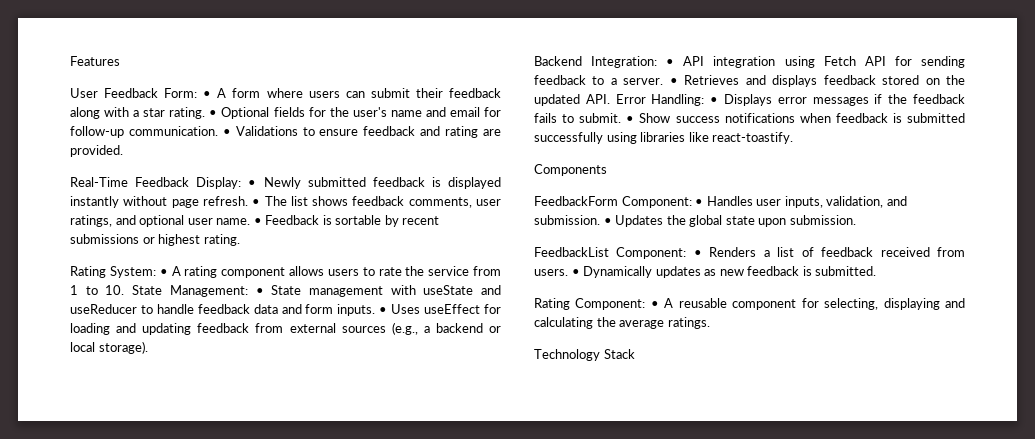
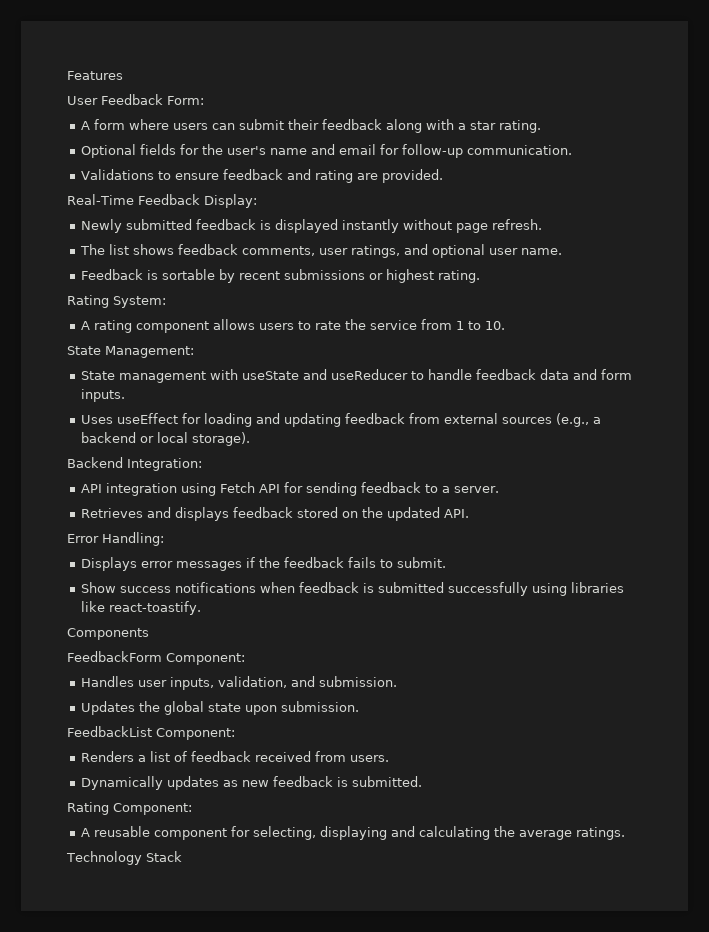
- User Feedback Form: • A form where users can submit their feedback along with a star rating. • Optional fields for the user's name and email for follow-up communication. • Validations to ensure feedback and rating are provided.
+ User Feedback Form:
+ A form where users can submit their feedback along with a star rating.
+ Optional fields for the user's name and email for follow-up communication.
+ Validations to ensure feedback and rating are provided.
- Real-Time Feedback Display: • Newly submitted feedback is displayed instantly without page refresh. • The list shows feedback comments, user ratings, and optional user name. • Feedback is sortable by recent submissions or highest rating.
+ Real-Time Feedback Display:
+ Newly submitted feedback is displayed instantly without page refresh.
+ The list shows feedback comments, user ratings, and optional user name.
+ Feedback is sortable by recent submissions or highest rating.
- Rating System: • A rating component allows users to rate the service from 1 to 10. State Management: • State management with useState and useReducer to handle feedback data and form inputs. • Uses useEffect for loading and updating feedback from external sources (e.g., a backend or local storage).
+ Rating System:
+ A rating component allows users to rate the service from 1 to 10.
+ State Management:
+ State management with useState and useReducer to handle feedback data and form inputs.
+ Uses useEffect for loading and updating feedback from external sources (e.g., a backend or local storage).
- Backend Integration: • API integration using Fetch API for sending feedback to a server. • Retrieves and displays feedback stored on the updated API. Error Handling: • Displays error messages if the feedback fails to submit. • Show success notifications when feedback is submitted successfully using libraries like react-toastify.
+ Backend Integration:
+ API integration using Fetch API for sending feedback to a server.
+ Retrieves and displays feedback stored on the updated API.
+ Error Handling:
+ Displays error messages if the feedback fails to submit.
+ Show success notifications when feedback is submitted successfully using libraries like react-toastify.
- FeedbackForm Component: • Handles user inputs, validation, and submission. • Updates the global state upon submission.
+ FeedbackForm Component:
+ Handles user inputs, validation, and submission.
+ Updates the global state upon submission.
- FeedbackList Component: • Renders a list of feedback received from users. • Dynamically updates as new feedback is submitted.
+ FeedbackList Component:
+ Renders a list of feedback received from users.
+ Dynamically updates as new feedback is submitted.
- Rating Component: • A reusable component for selecting, displaying and calculating the average ratings.
+ Rating Component:
+ A reusable component for selecting, displaying and calculating the average ratings.

